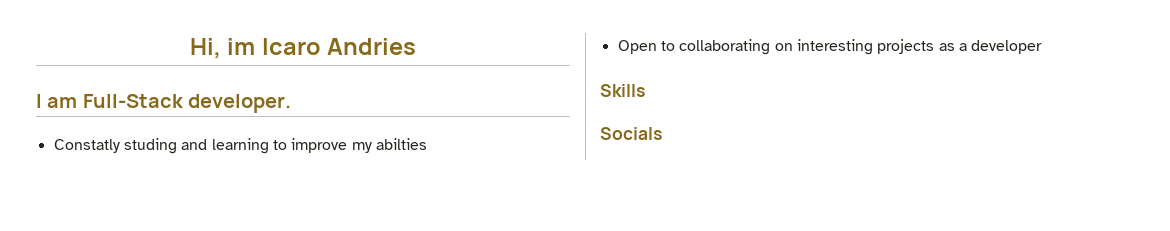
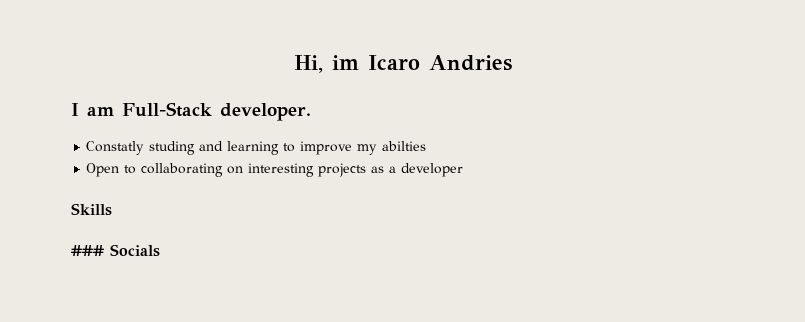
- Socials
+ ### Socials

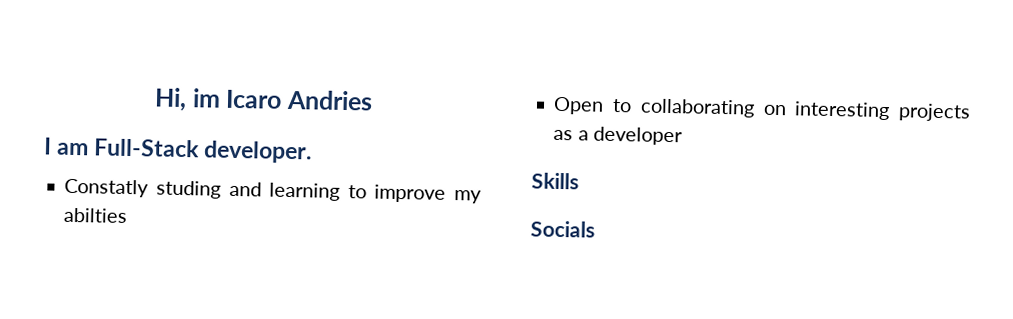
- ### Socials
+ Socials

